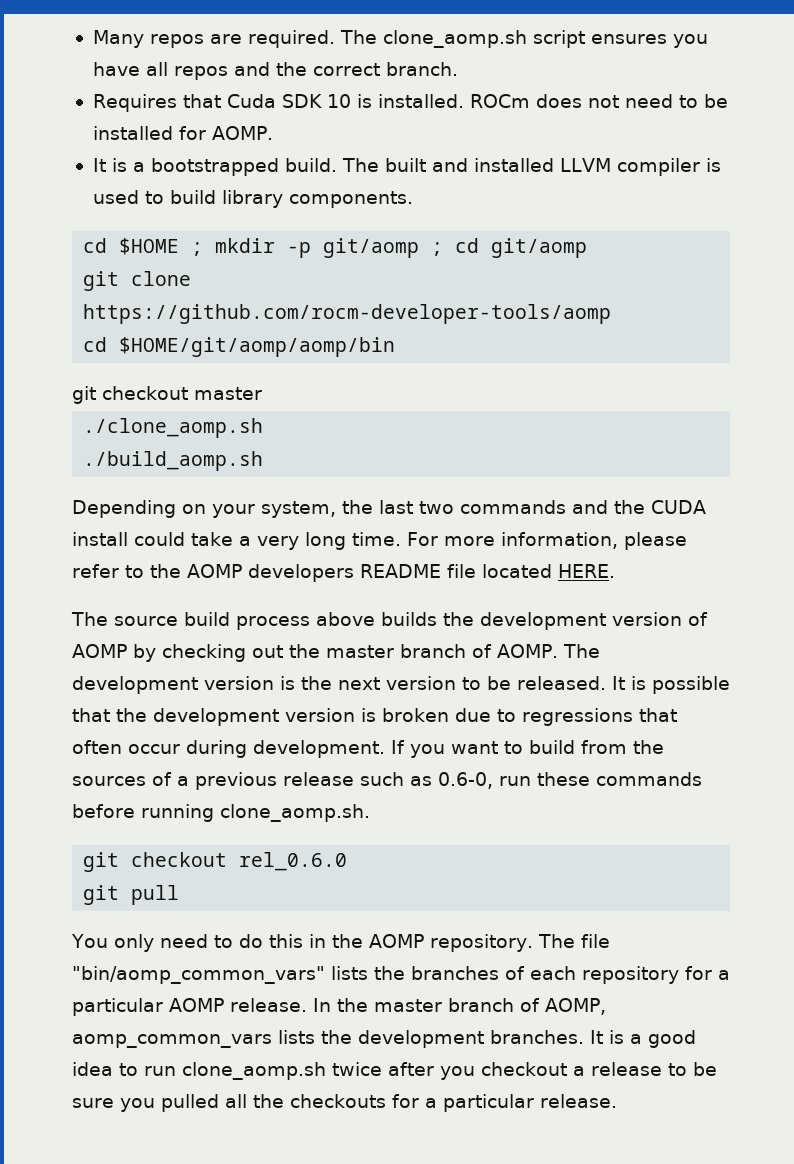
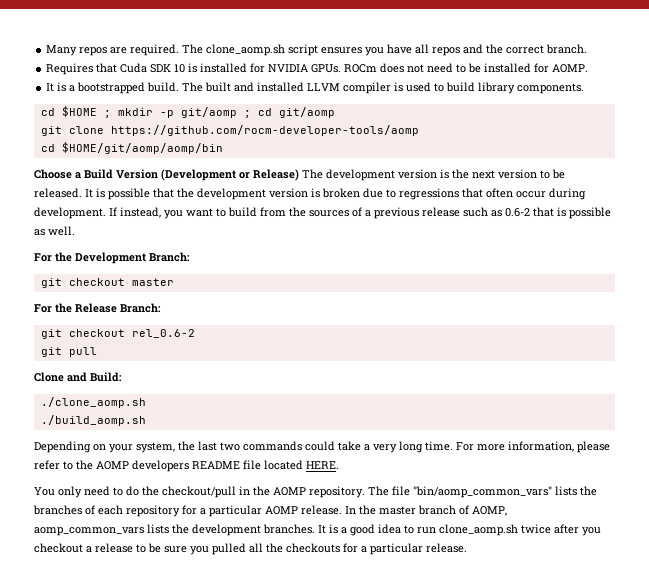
- Requires that Cuda SDK 10 is installed.
+ Requires that Cuda SDK 10 is installed for NVIDIA GPUs.
- git checkout master
- ./clone_aomp.sh
- ./build_aomp.sh
- Depending on your system, the last two commands and the CUDA install could take a very long time. For more information, please refer to the AOMP developers README file located HERE.
- The source build process above builds the development version of AOMP by checking out the master branch of AOMP. The development version is the next version to be released.
+ Choose a Build Version (Development or Release) The development version is the next version to be released.
- If you want to build from the sources of a previous release such as 0.6-0, run these commands before running clone_aomp.sh.
- git checkout rel_0.6.0
+ If instead, you want to build from the sources of a previous release such as 0.6-2 that is possible as well.
+ For the Development Branch:
+ git checkout master
+ For the Release Branch:
+ git checkout rel_0.6-2
  git pull
+ Clone and Build:
+ ./clone_aomp.sh
+ ./build_aomp.sh
+ Depending on your system, the last two commands could take a very long time. For more information, please refer to the AOMP developers README file located HERE.
- You only need to do this in the AOMP repository.
+ You only need to do the checkout/pull in the AOMP repository.

